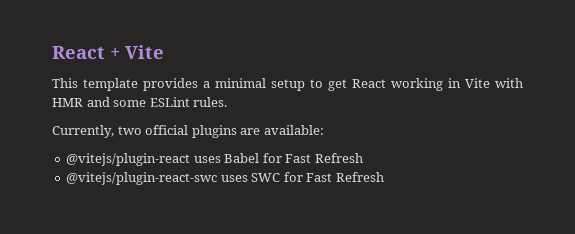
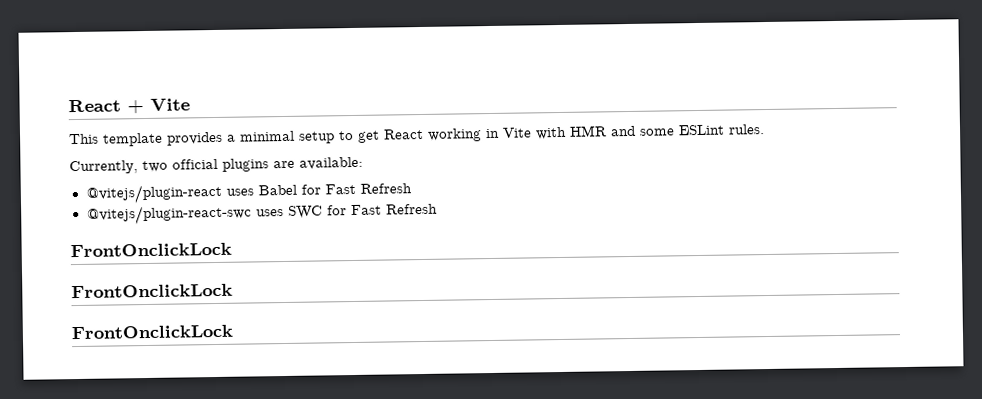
  @vitejs/plugin-react-swc uses SWC for Fast Refresh
+ FrontOnclickLock
+ FrontOnclickLock
+ FrontOnclickLock

